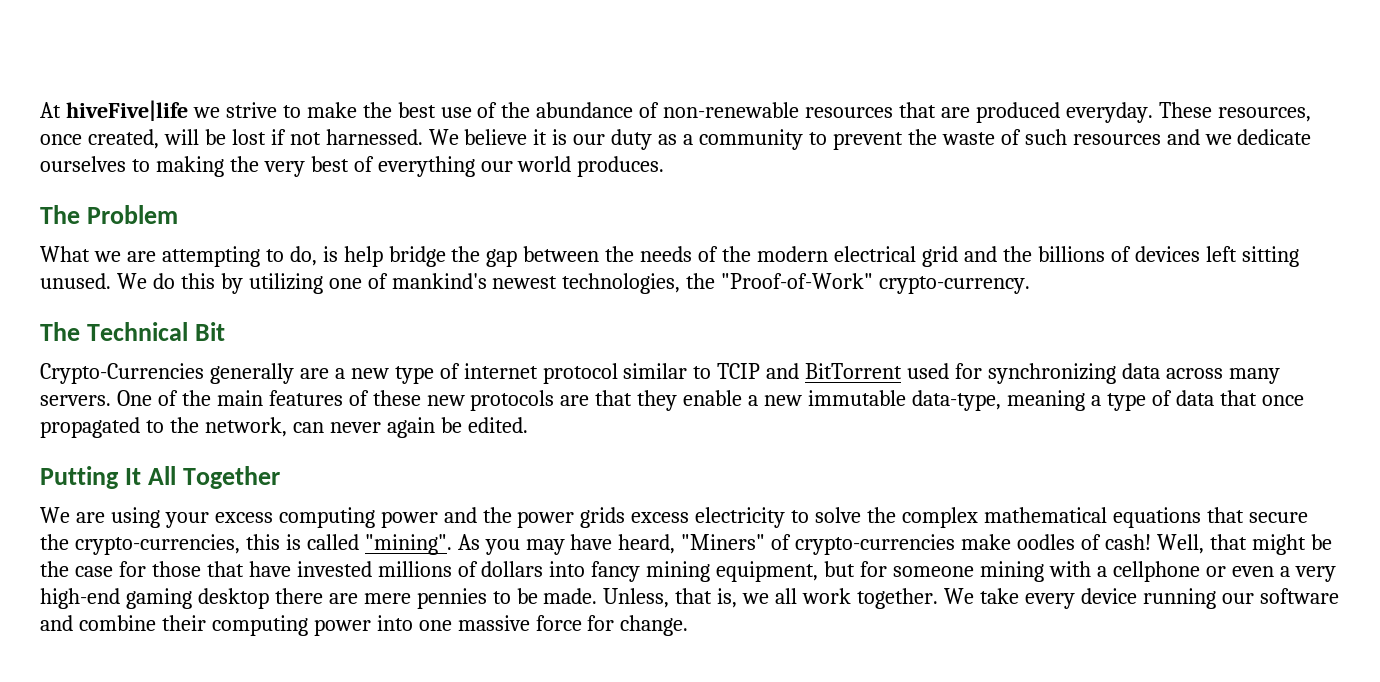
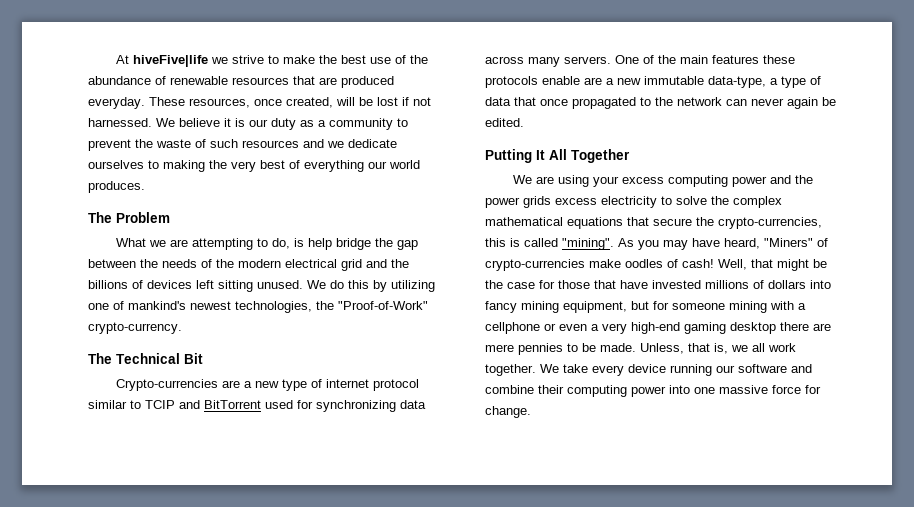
- At hiveFive|life we strive to make the best use of the abundance of non-renewable resources that are produced everyday.
+ At hiveFive|life we strive to make the best use of the abundance of renewable resources that are produced everyday.
- Crypto-Currencies generally are a new type of internet protocol similar to TCIP and BitTorrent used for synchronizing data across many servers.
+ Crypto-currencies are a new type of internet protocol similar to TCIP and BitTorrent used for synchronizing data across many servers.
- One of the main features of these new protocols are that they enable a new immutable data-type, meaning a type of data that once propagated to the network, can never again be edited.
+ One of the main features these protocols enable are a new immutable data-type, a type of data that once propagated to the network can never again be edited.

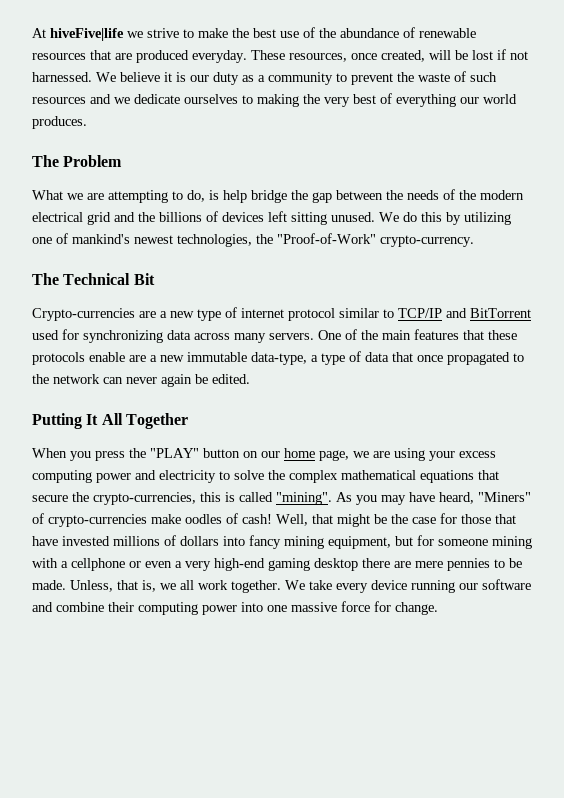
- Crypto-currencies are a new type of internet protocol similar to TCIP and BitTorrent used for synchronizing data across many servers.
+ Crypto-currencies are a new type of internet protocol similar to TCP/IP and BitTorrent used for synchronizing data across many servers.
- One of the main features these protocols enable are a new immutable data-type, a type of data that once propagated to the network can never again be edited.
+ One of the main features that these protocols enable are a new immutable data-type, a type of data that once propagated to the network can never again be edited.
- We are using your excess computing power and the power grids excess electricity to solve the complex mathematical equations that secure the crypto-currencies, this is called "mining".
+ When you press the "PLAY" button on our home page, we are using your excess computing power and electricity to solve the complex mathematical equations that secure the crypto-currencies, this is called "mining".

